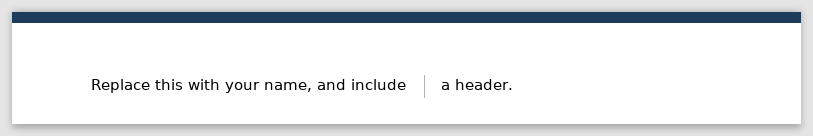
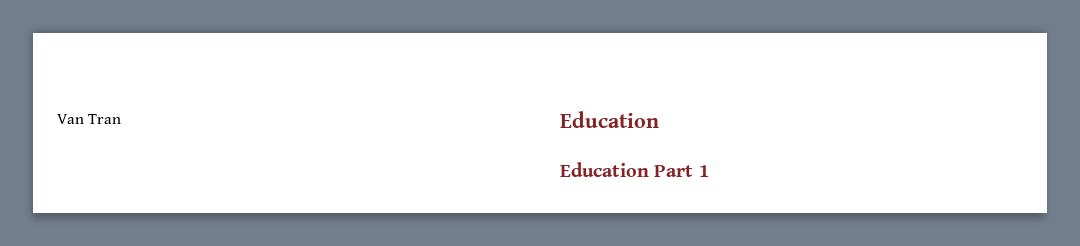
- Replace this with your name, and include a header.
+ Van Tran
+ Education
+ Education Part 1

